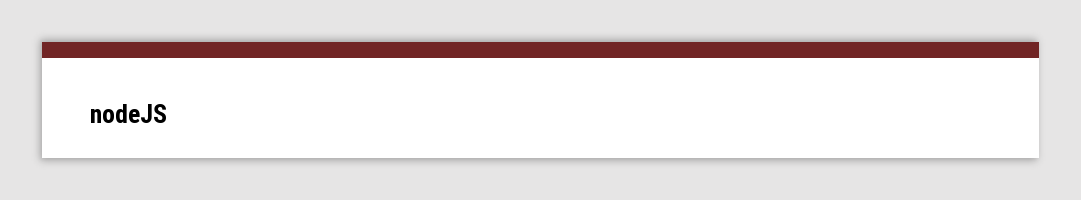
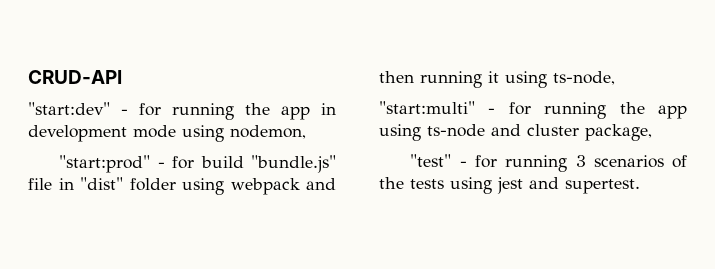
- nodeJS
+ CRUD-API
+ "start:dev" - for running the app in development mode using nodemon,
+ "start:prod" - for build "bundle.js" file in "dist" folder using webpack and then running it using ts-node,
+ "start:multi" - for running the app using ts-node and cluster package,
+ "test" - for running 3 scenarios of the tests using jest and supertest.

